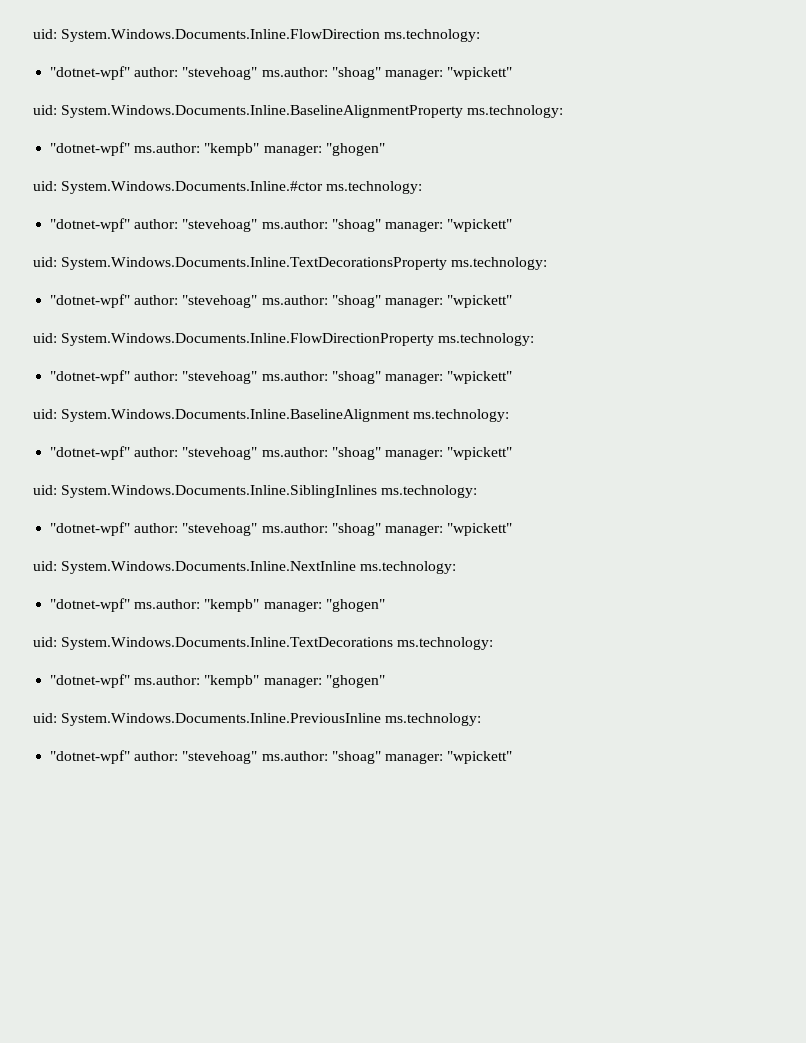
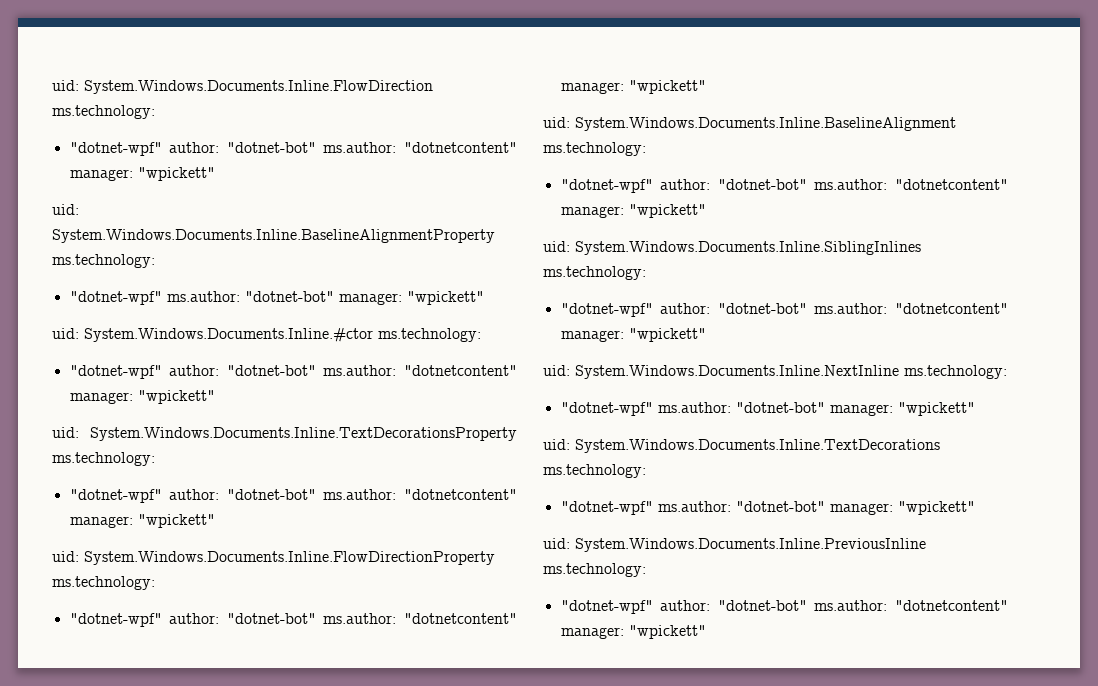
  uid: System.Windows.Documents.Inline.FlowDirection ms.technology:
- "dotnet-wpf" author: "stevehoag" ms.author: "shoag" manager: "wpickett"
+ "dotnet-wpf" author: "dotnet-bot" ms.author: "dotnetcontent" manager: "wpickett"
  uid: System.Windows.Documents.Inline.BaselineAlignmentProperty ms.technology:
- "dotnet-wpf" ms.author: "kempb" manager: "ghogen"
+ "dotnet-wpf" ms.author: "dotnet-bot" manager: "wpickett"
  uid: System.Windows.Documents.Inline.#ctor ms.technology:
- "dotnet-wpf" author: "stevehoag" ms.author: "shoag" manager: "wpickett"
+ "dotnet-wpf" author: "dotnet-bot" ms.author: "dotnetcontent" manager: "wpickett"
  uid: System.Windows.Documents.Inline.TextDecorationsProperty ms.technology:
- "dotnet-wpf" author: "stevehoag" ms.author: "shoag" manager: "wpickett"
+ "dotnet-wpf" author: "dotnet-bot" ms.author: "dotnetcontent" manager: "wpickett"
  uid: System.Windows.Documents.Inline.FlowDirectionProperty ms.technology:
- "dotnet-wpf" author: "stevehoag" ms.author: "shoag" manager: "wpickett"
+ "dotnet-wpf" author: "dotnet-bot" ms.author: "dotnetcontent" manager: "wpickett"
  uid: System.Windows.Documents.Inline.BaselineAlignment ms.technology:
- "dotnet-wpf" author: "stevehoag" ms.author: "shoag" manager: "wpickett"
+ "dotnet-wpf" author: "dotnet-bot" ms.author: "dotnetcontent" manager: "wpickett"
  uid: System.Windows.Documents.Inline.SiblingInlines ms.technology:
- "dotnet-wpf" author: "stevehoag" ms.author: "shoag" manager: "wpickett"
+ "dotnet-wpf" author: "dotnet-bot" ms.author: "dotnetcontent" manager: "wpickett"
  uid: System.Windows.Documents.Inline.NextInline ms.technology:
- "dotnet-wpf" ms.author: "kempb" manager: "ghogen"
+ "dotnet-wpf" ms.author: "dotnet-bot" manager: "wpickett"
  uid: System.Windows.Documents.Inline.TextDecorations ms.technology:
- "dotnet-wpf" ms.author: "kempb" manager: "ghogen"
+ "dotnet-wpf" ms.author: "dotnet-bot" manager: "wpickett"
  uid: System.Windows.Documents.Inline.PreviousInline ms.technology:
- "dotnet-wpf" author: "stevehoag" ms.author: "shoag" manager: "wpickett"
+ "dotnet-wpf" author: "dotnet-bot" ms.author: "dotnetcontent" manager: "wpickett"

